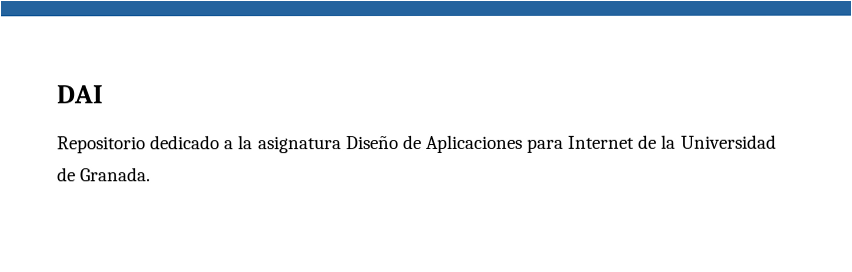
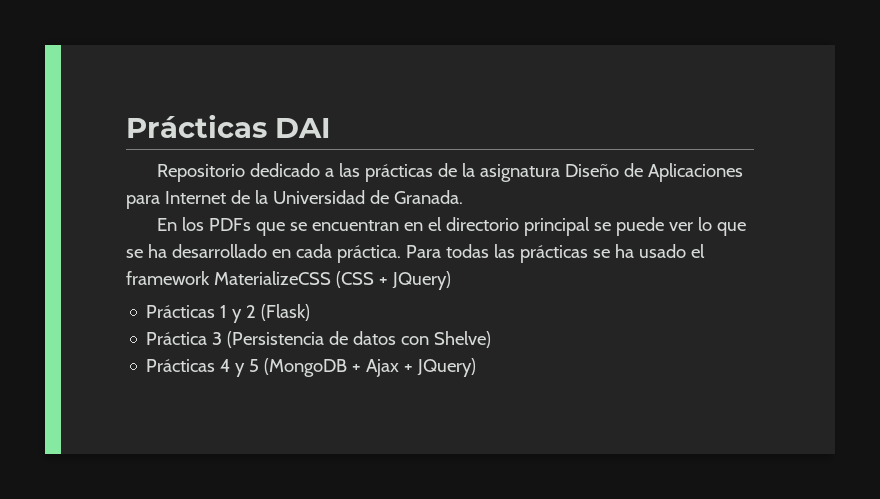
- DAI
+ Prácticas DAI
- Repositorio dedicado a la asignatura Diseño de Aplicaciones para Internet de la Universidad de Granada.
+ Repositorio dedicado a las prácticas de la asignatura Diseño de Aplicaciones para Internet de la Universidad de Granada.
+ En los PDFs que se encuentran en el directorio principal se puede ver lo que se ha desarrollado en cada práctica. Para todas las prácticas se ha usado el framework MaterializeCSS (CSS + JQuery)
+ Prácticas 1 y 2 (Flask)
+ Práctica 3 (Persistencia de datos con Shelve)
+ Prácticas 4 y 5 (MongoDB + Ajax + JQuery)

